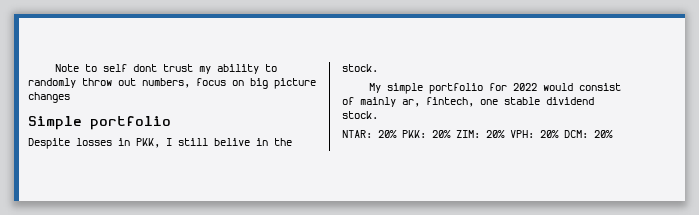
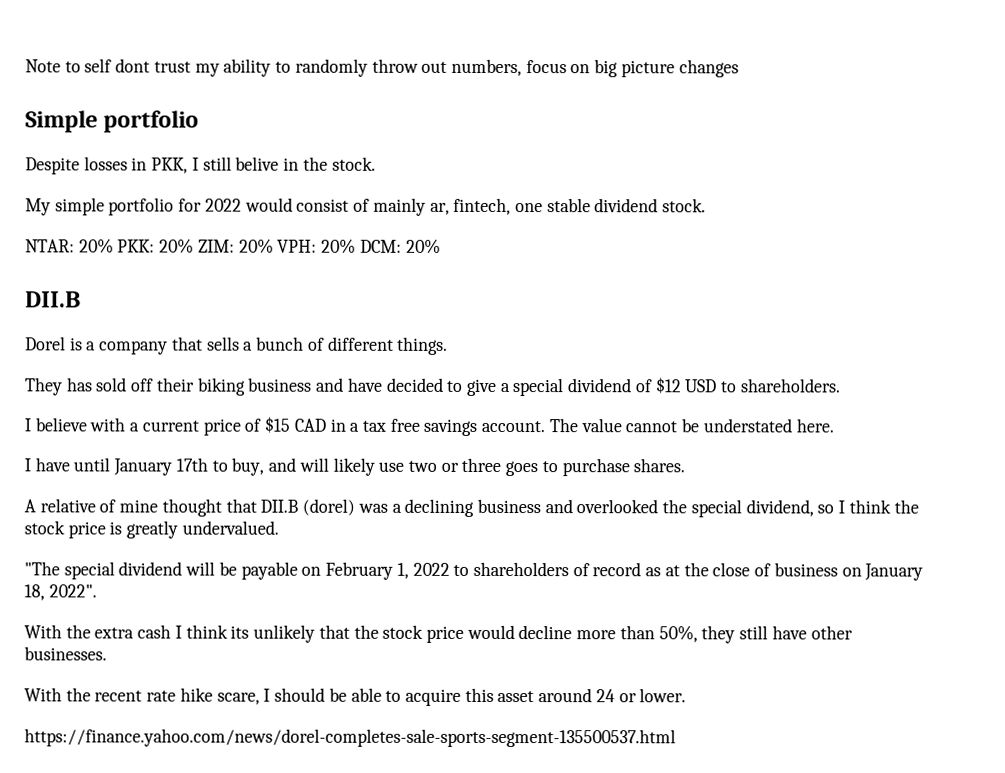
  NTAR: 20% PKK: 20% ZIM: 20% VPH: 20% DCM: 20%
+ DII.B
+ Dorel is a company that sells a bunch of different things.
+ They has sold off their biking business and have decided to give a special dividend of $12 USD to shareholders.
+ I believe with a current price of $15 CAD in a tax free savings account. The value cannot be understated here.
+ I have until January 17th to buy, and will likely use two or three goes to purchase shares.
+ A relative of mine thought that DII.B (dorel) was a declining business and overlooked the special dividend, so I think the stock price is greatly undervalued.
+ "The special dividend will be payable on February 1, 2022 to shareholders of record as at the close of business on January 18, 2022".
+ With the extra cash I think its unlikely that the stock price would decline more than 50%, they still have other businesses.
+ With the recent rate hike scare, I should be able to acquire this asset around 24 or lower.
+ https://finance.yahoo.com/news/dorel-completes-sale-sports-segment-135500537.html

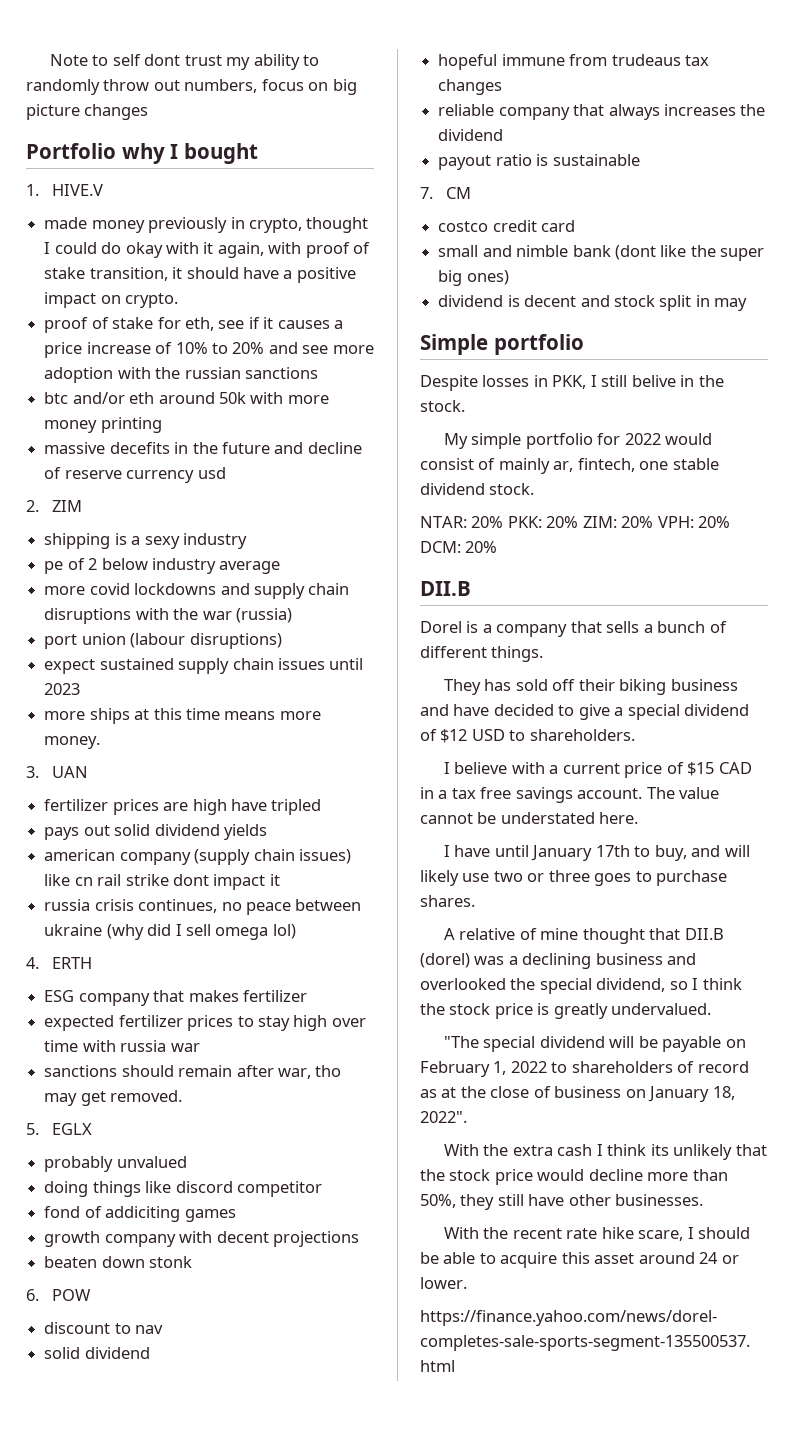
+ Portfolio why I bought
+ 1. HIVE.V
+ made money previously in crypto, thought I could do okay with it again, with proof of stake transition, it should have a positive impact on crypto.
+ proof of stake for eth, see if it causes a price increase of 10% to 20% and see more adoption with the russian sanctions
+ btc and/or eth around 50k with more money printing
+ massive decefits in the future and decline of reserve currency usd
+ 2. ZIM
+ shipping is a sexy industry
+ pe of 2 below industry average
+ more covid lockdowns and supply chain disruptions with the war (russia)
+ port union (labour disruptions)
+ expect sustained supply chain issues until 2023
+ more ships at this time means more money.
+ 3. UAN
+ fertilizer prices are high have tripled
+ pays out solid dividend yields
+ american company (supply chain issues) like cn rail strike dont impact it
+ russia crisis continues, no peace between ukraine (why did I sell omega lol)
+ 4. ERTH
+ ESG company that makes fertilizer
+ expected fertilizer prices to stay high over time with russia war
+ sanctions should remain after war, tho may get removed.
+ 5. EGLX
+ probably unvalued
+ doing things like discord competitor
+ fond of addiciting games
+ growth company with decent projections
+ beaten down stonk
+ 6. POW
+ discount to nav
+ solid dividend
+ hopeful immune from trudeaus tax changes
+ reliable company that always increases the dividend
+ payout ratio is sustainable
+ 7. CM
+ costco credit card
+ small and nimble bank (dont like the super big ones)
+ dividend is decent and stock split in may

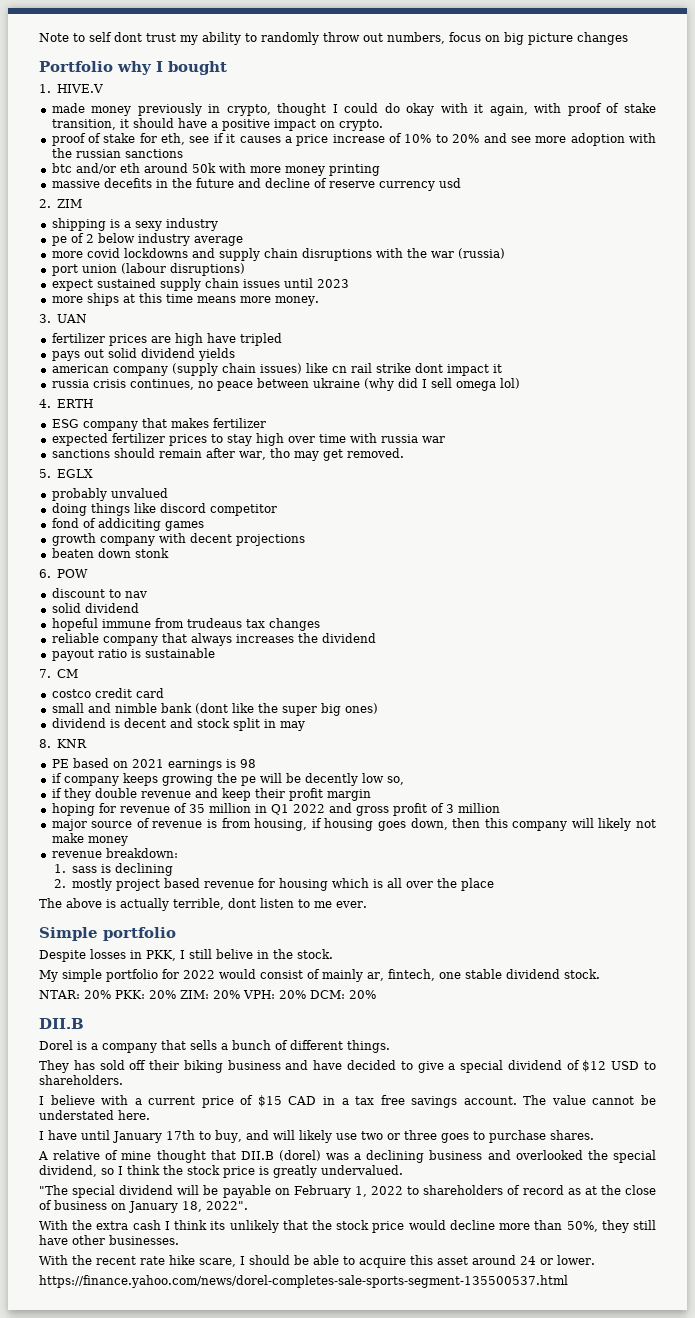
+ 8. KNR
+ PE based on 2021 earnings is 98
+ if company keeps growing the pe will be decently low so,
+ if they double revenue and keep their profit margin
+ hoping for revenue of 35 million in Q1 2022 and gross profit of 3 million
+ major source of revenue is from housing, if housing goes down, then this company will likely not make money
+ revenue breakdown:
+ 1. sass is declining
+ 2. mostly project based revenue for housing which is all over the place
+ The above is actually terrible, dont listen to me ever.

